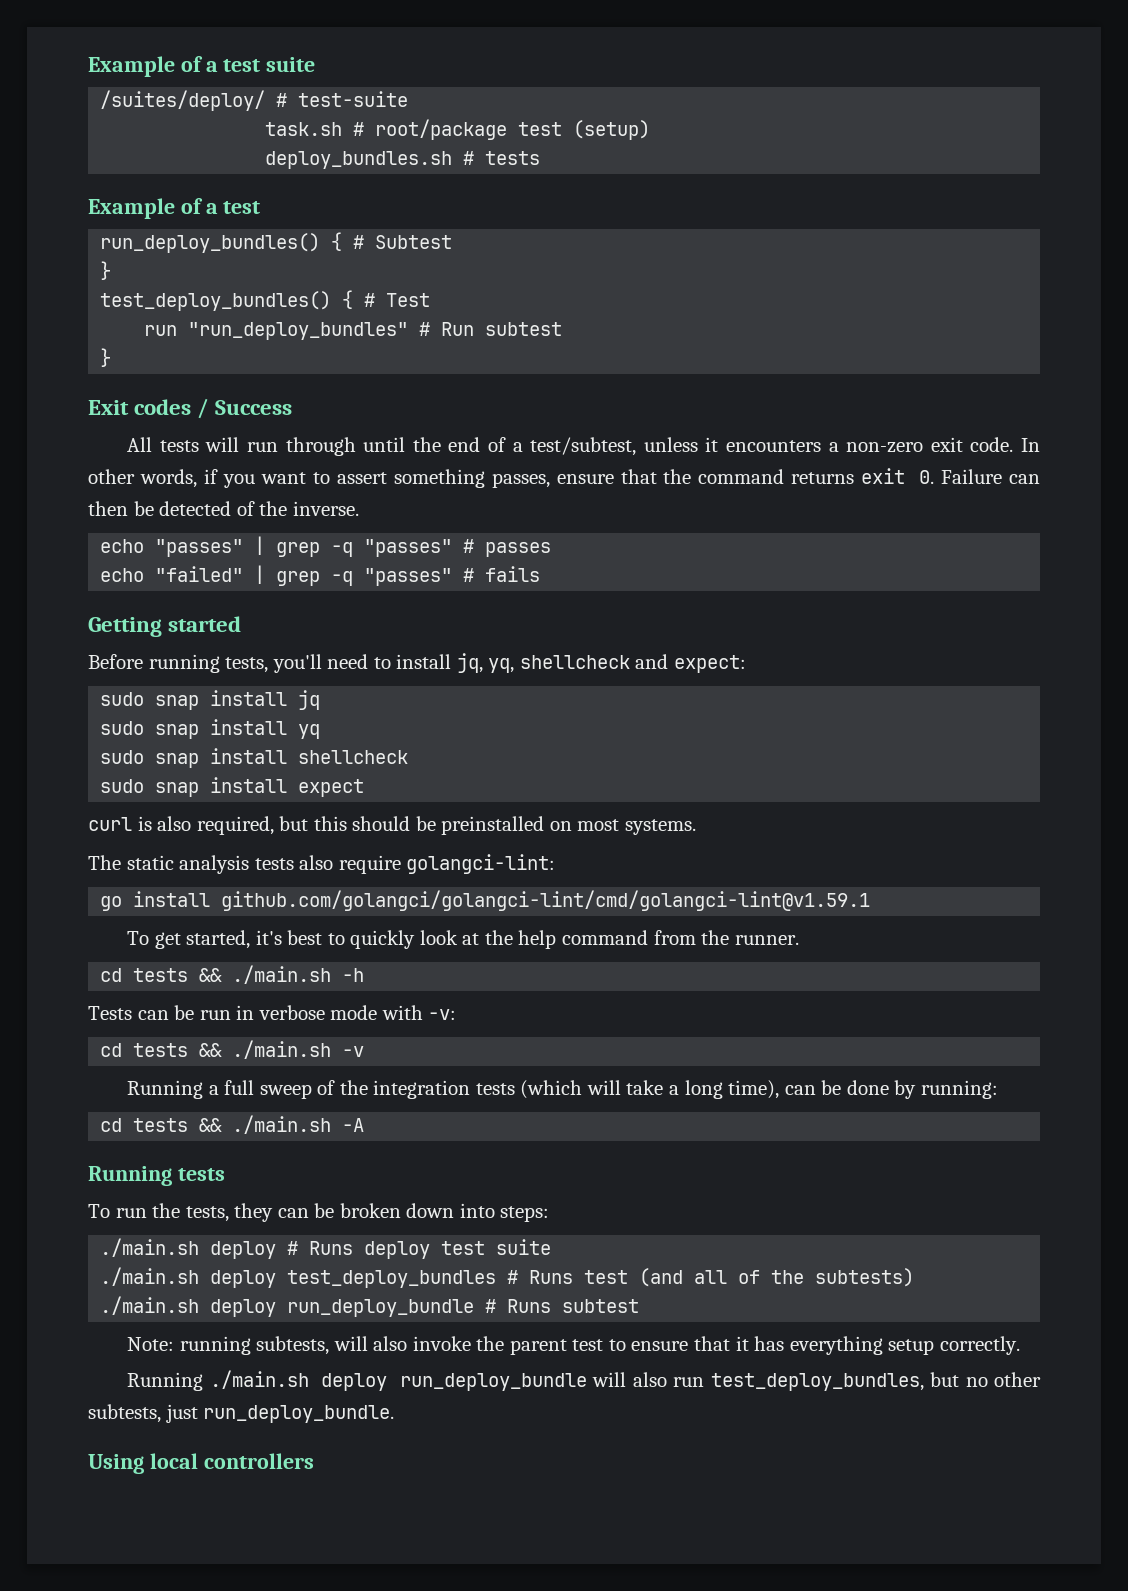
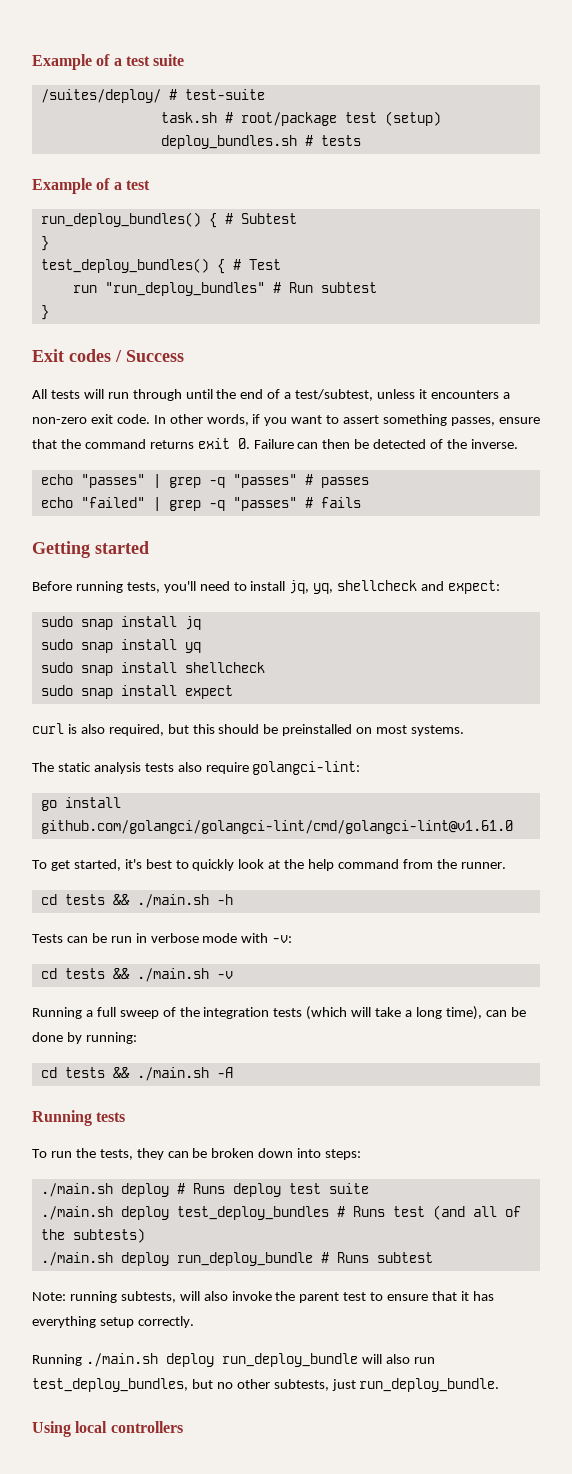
- go install github.com/golangci/golangci-lint/cmd/golangci-lint@v1.59.1
+ go install github.com/golangci/golangci-lint/cmd/golangci-lint@v1.61.0

